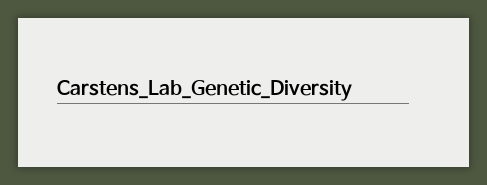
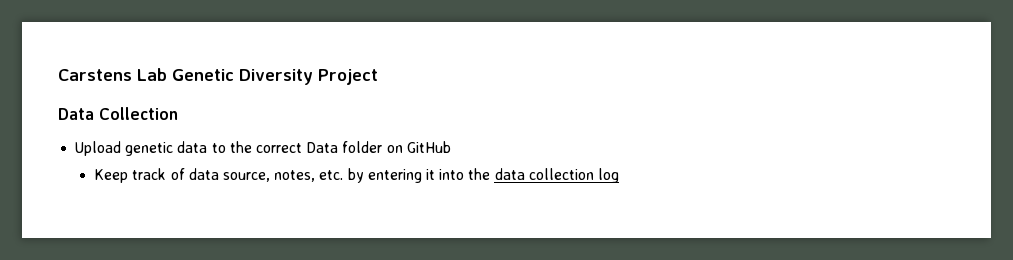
- Carstens_Lab_Genetic_Diversity
+ Carstens Lab Genetic Diversity Project
+ Data Collection
+ Upload genetic data to the correct Data folder on GitHub
+ Keep track of data source, notes, etc. by entering it into the data collection log

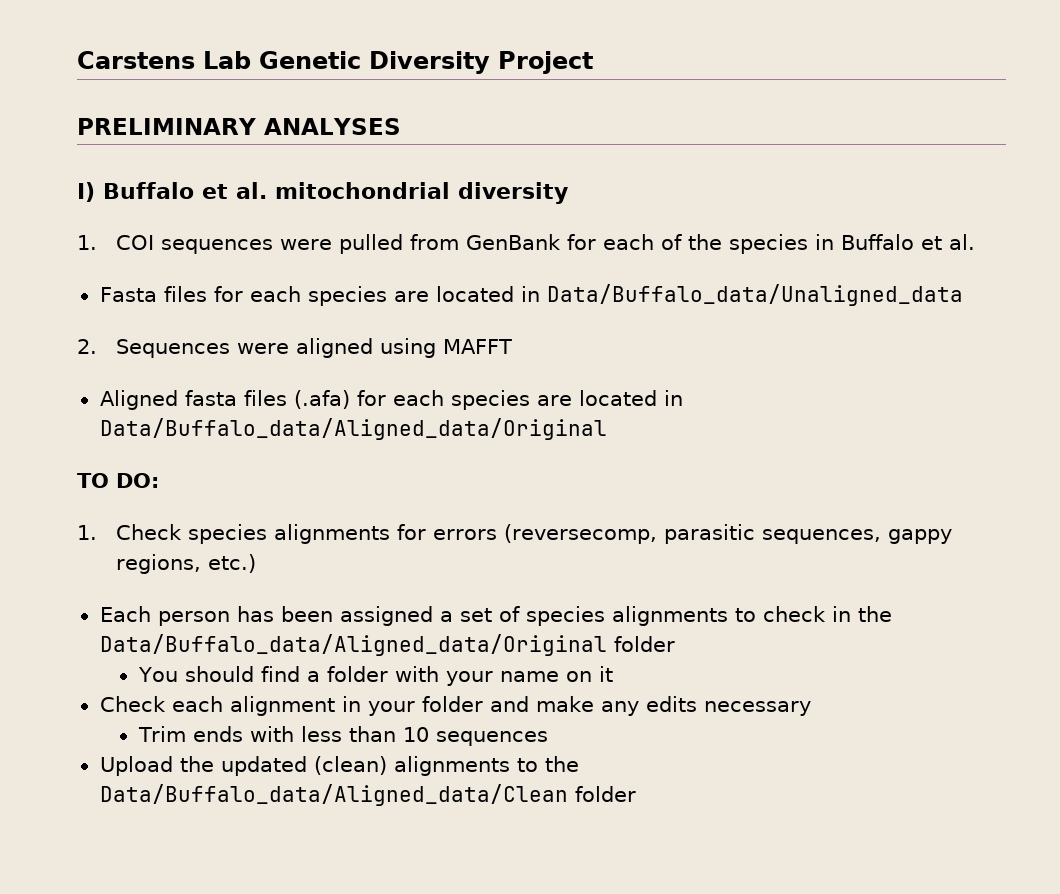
- Data Collection
- Upload genetic data to the correct Data folder on GitHub
- Keep track of data source, notes, etc. by entering it into the data collection log
+ PRELIMINARY ANALYSES
+ I) Buffalo et al. mitochondrial diversity
+ 1. COI sequences were pulled from GenBank for each of the species in Buffalo et al.
+ Fasta files for each species are located in Data/Buffalo_data/Unaligned_data
+ 2. Sequences were aligned using MAFFT
+ Aligned fasta files (.afa) for each species are located in Data/Buffalo_data/Aligned_data/Original
+ TO DO:
+ 1. Check species alignments for errors (reversecomp, parasitic sequences, gappy regions, etc.)
+ Each person has been assigned a set of species alignments to check in the Data/Buffalo_data/Aligned_data/Original folder
+ You should find a folder with your name on it
+ Check each alignment in your folder and make any edits necessary
+ Trim ends with less than 10 sequences
+ Upload the updated (clean) alignments to the Data/Buffalo_data/Aligned_data/Clean folder

